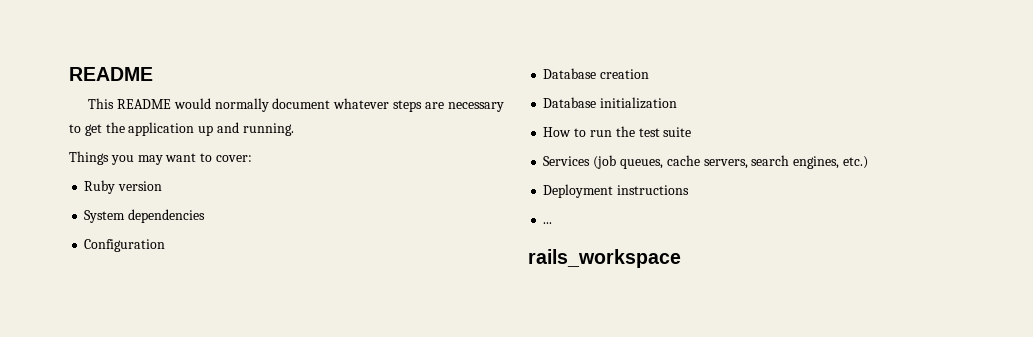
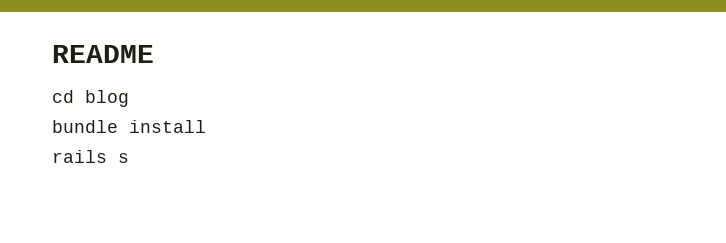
- This README would normally document whatever steps are necessary to get the application up and running.
- Things you may want to cover:
- Ruby version
- System dependencies
- Configuration
- Database creation
- Database initialization
- How to run the test suite
- Services (job queues, cache servers, search engines, etc.)
- Deployment instructions
- ...
- rails_workspace
+ cd blog
+ bundle install
+ rails s

